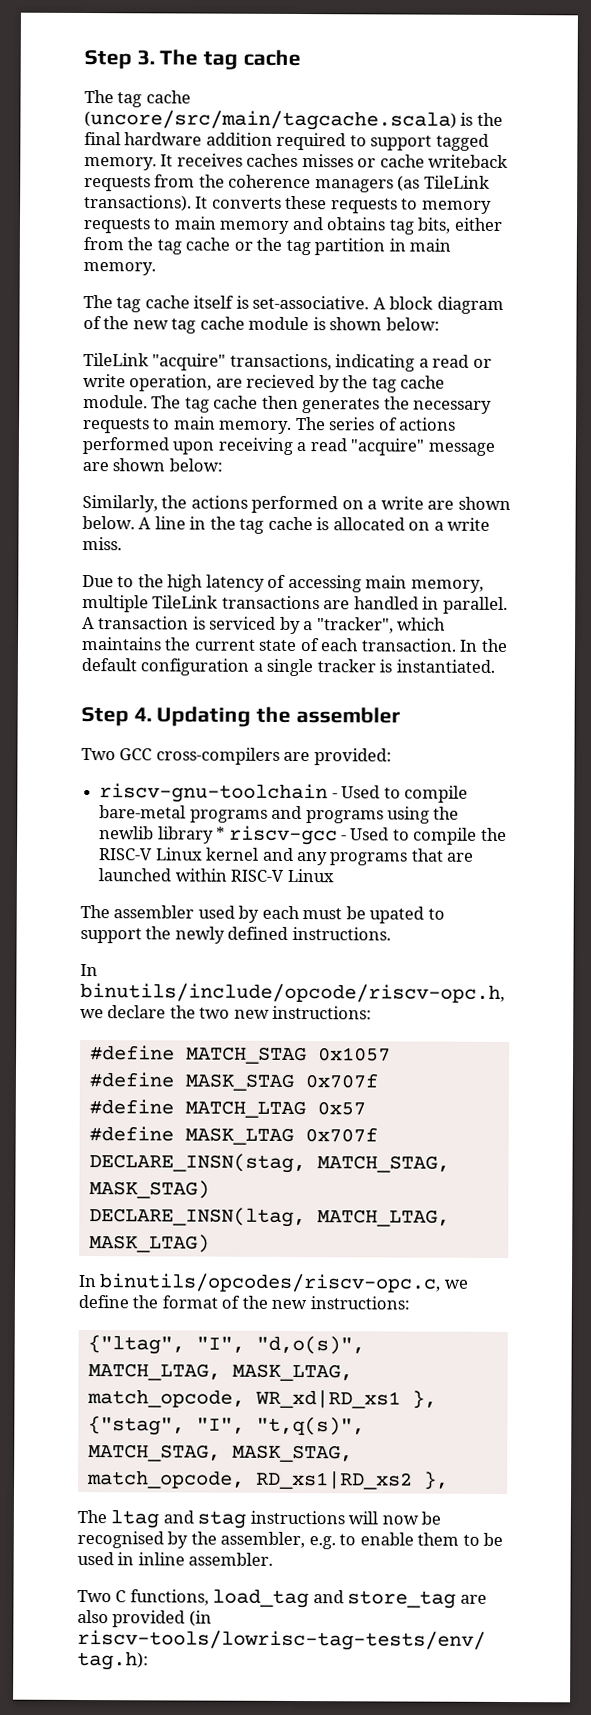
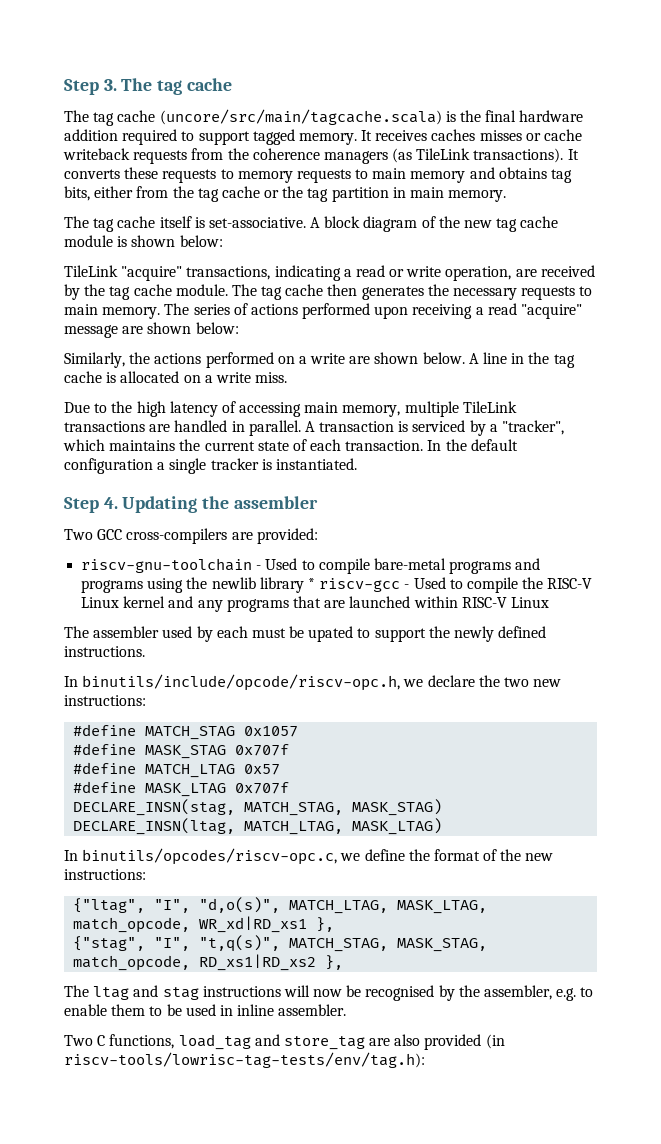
- TileLink "acquire" transactions, indicating a read or write operation, are recieved by the tag cache module.
+ TileLink "acquire" transactions, indicating a read or write operation, are received by the tag cache module.

